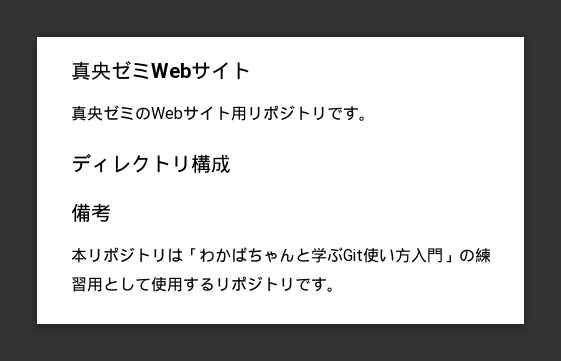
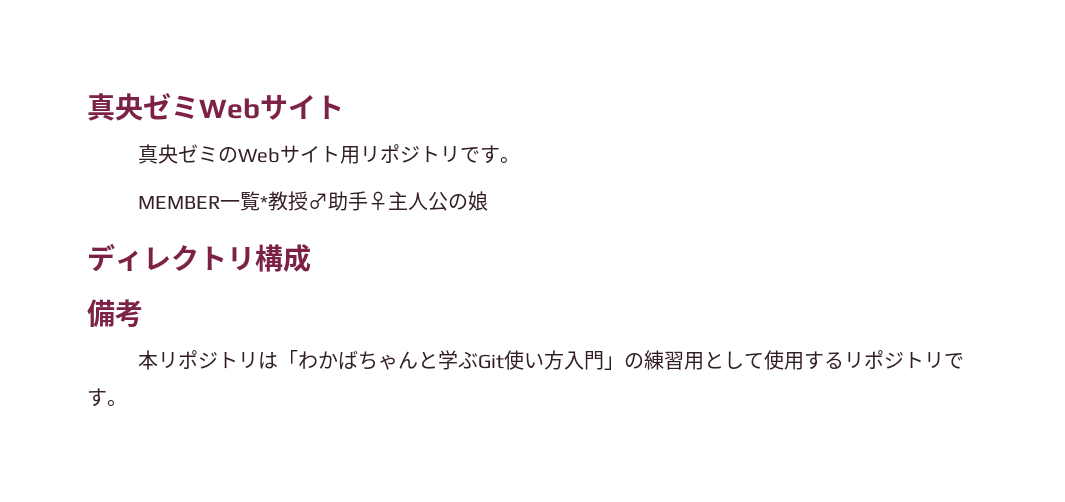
+ MEMBER一覧*教授♂助手♀主人公の娘

